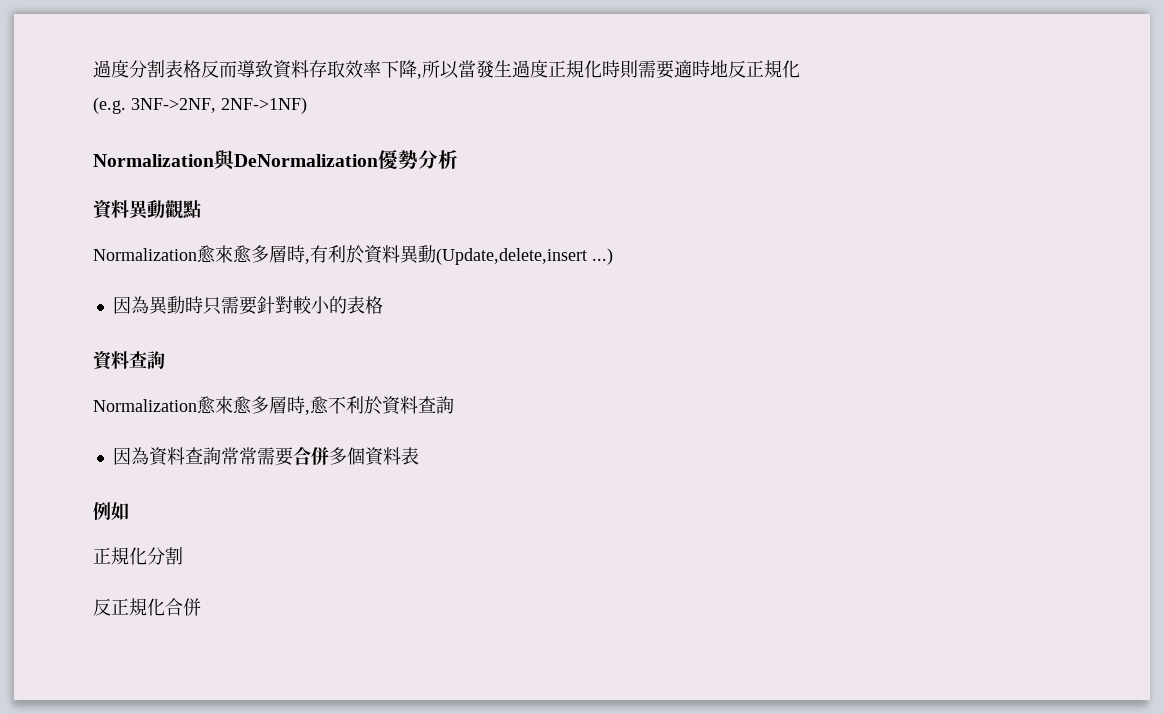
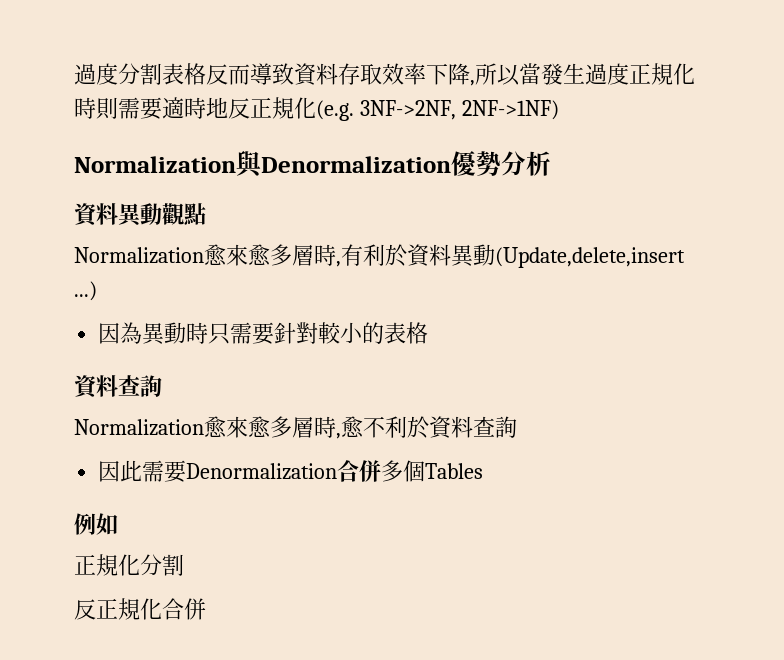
- 過度分割表格反而導致資料存取效率下降,所以當發生過度正規化時則需要適時地反正規化
- (e.g. 3NF->2NF, 2NF->1NF)
+ 過度分割表格反而導致資料存取效率下降,所以當發生過度正規化時則需要適時地反正規化(e.g. 3NF->2NF, 2NF->1NF)
- Normalization與DeNormalization優勢分析
+ Normalization與Denormalization優勢分析
- 因為資料查詢常常需要合併多個資料表
+ 因此需要Denormalization合併多個Tables

